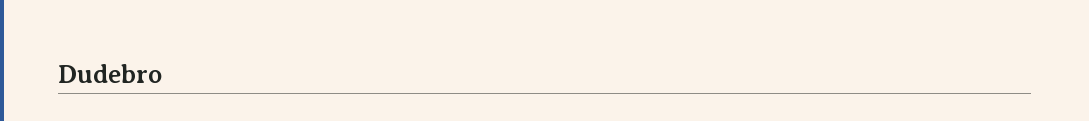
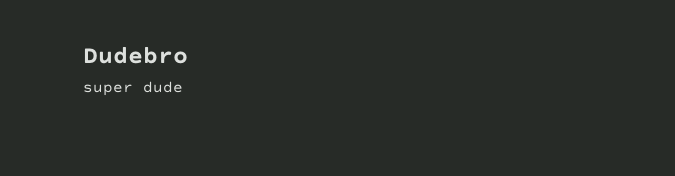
+ super dude

